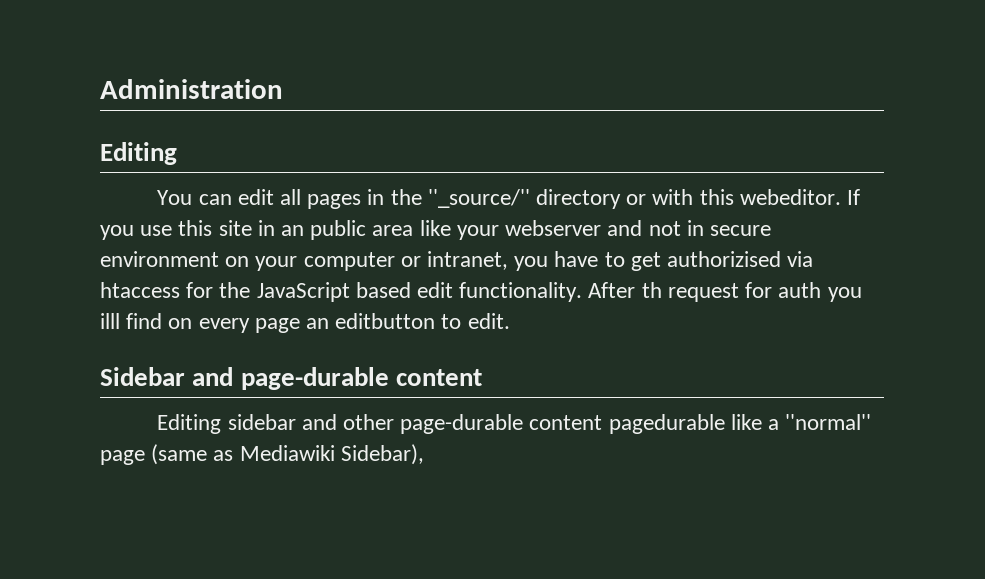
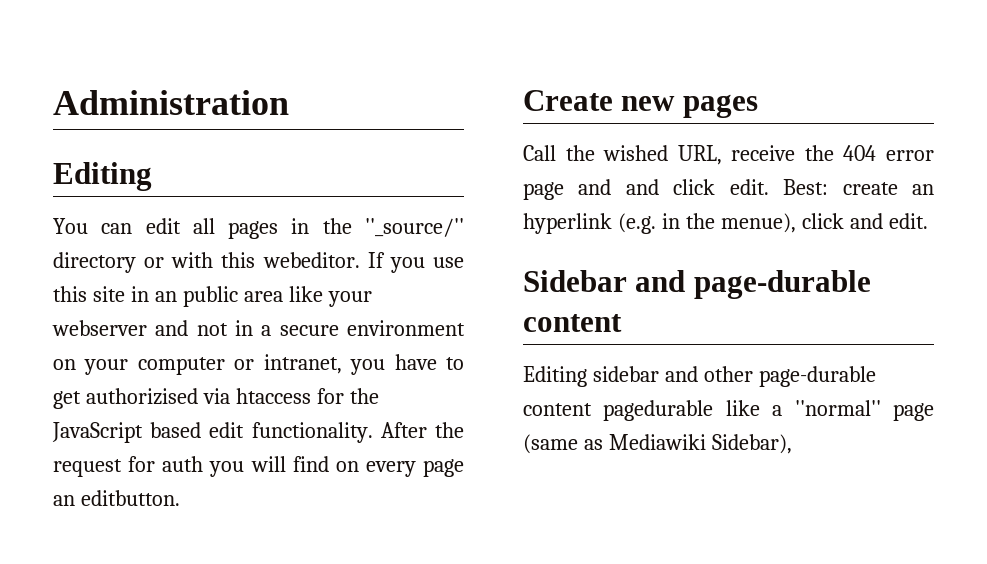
- If you use this site in an public area like your webserver and not in secure environment on your computer or intranet, you have to get authorizised via htaccess for the JavaScript based edit functionality.
+ If you use this site in an public area like your webserver and not in a secure environment on your computer or intranet, you have to get authorizised via htaccess for the JavaScript based edit functionality.
- After th request for auth you illl find on every page an editbutton to edit.
+ After the request for auth you will find on every page an editbutton.
+ Create new pages
+ Call the wished URL, receive the 404 error page and and click edit. Best: create an hyperlink (e.g. in the menue), click and edit.

